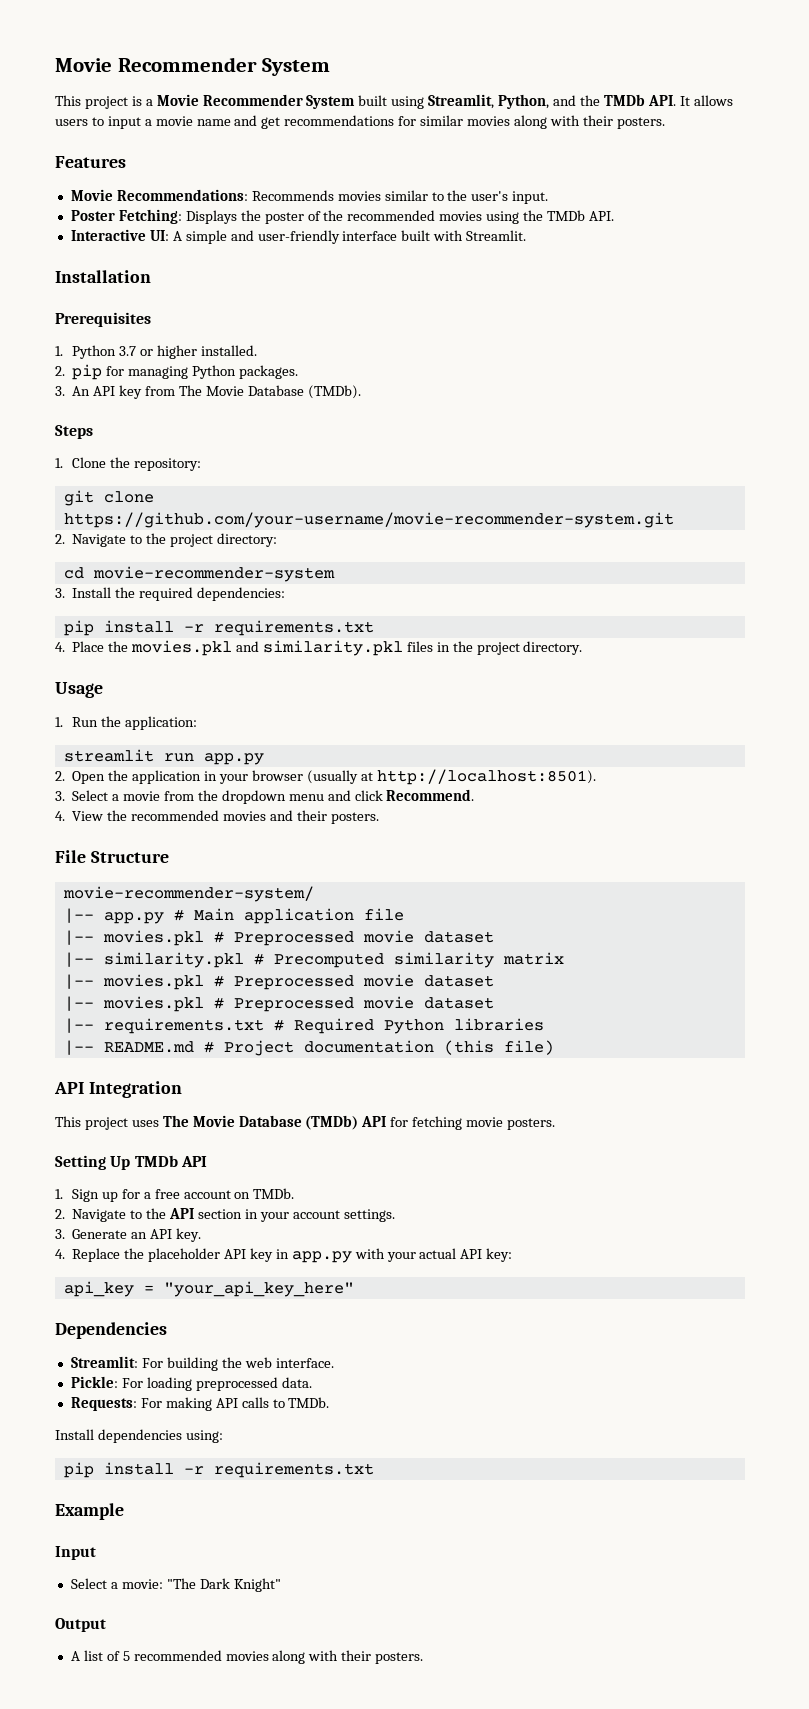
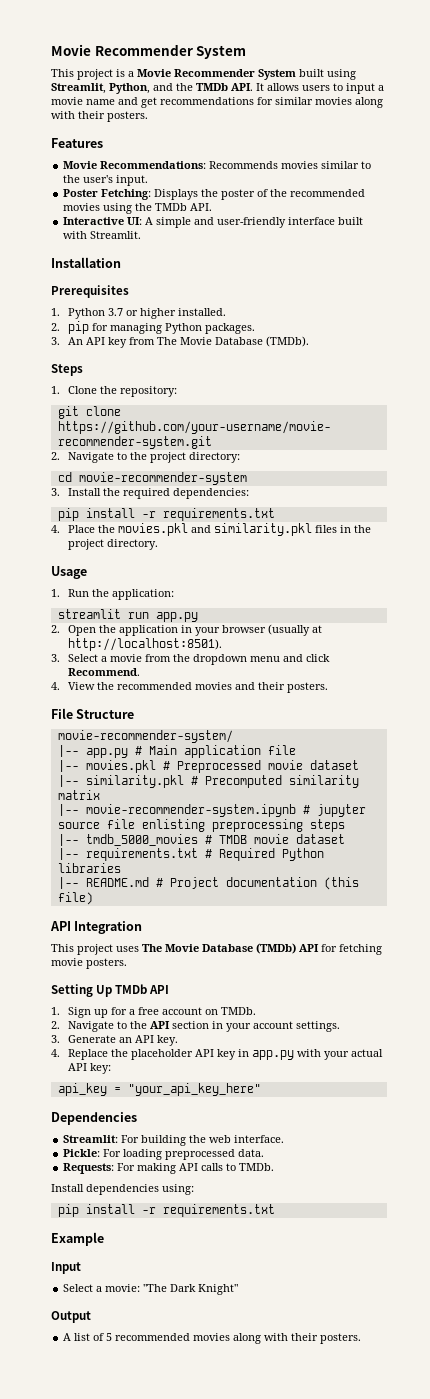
  |-- similarity.pkl # Precomputed similarity matrix
- |-- movies.pkl # Preprocessed movie dataset
- |-- movies.pkl # Preprocessed movie dataset
+ |-- movie-recommender-system.ipynb # jupyter source file enlisting preprocessing steps
+ |-- tmdb_5000_movies # TMDB movie dataset

